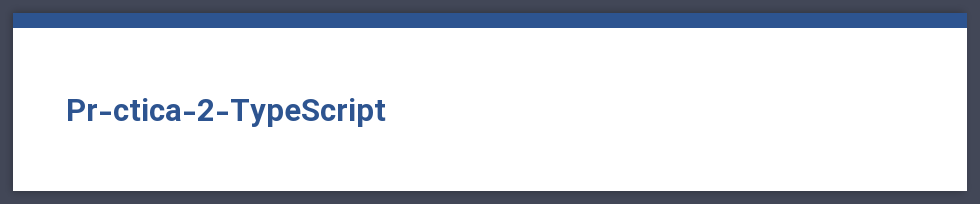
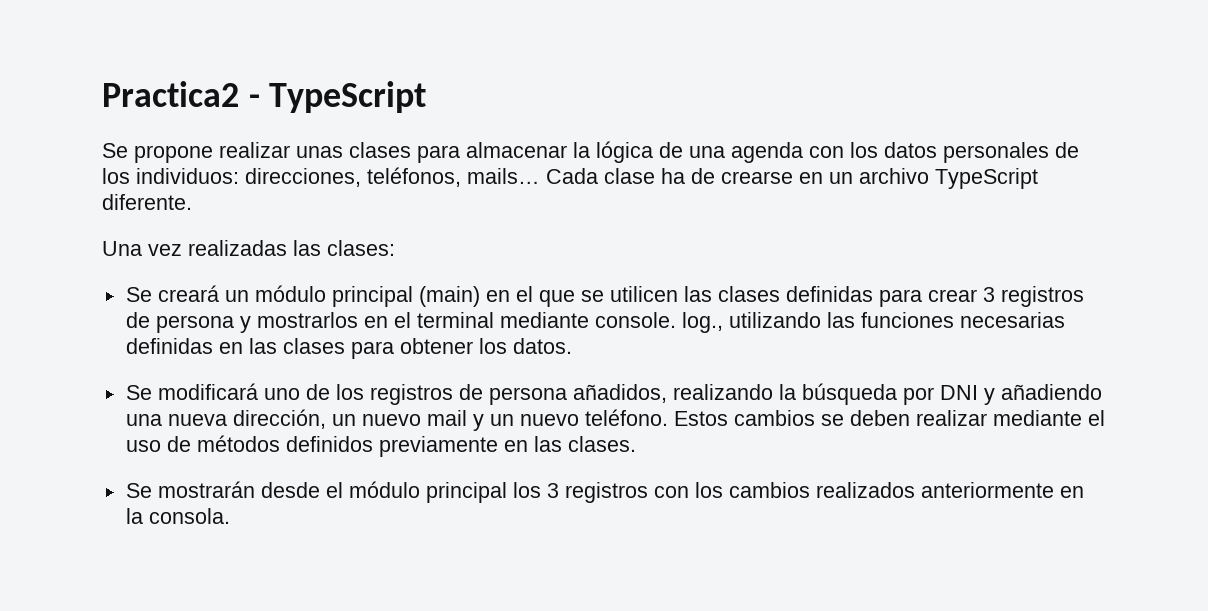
- Pr-ctica-2-TypeScript
+ Practica2 - TypeScript
+ Se propone realizar unas clases para almacenar la lógica de una agenda con los datos personales de los individuos: direcciones, teléfonos, mails… Cada clase ha de crearse en un archivo TypeScript diferente.
+ Una vez realizadas las clases:
+ Se creará un módulo principal (main) en el que se utilicen las clases definidas para crear 3 registros de persona y mostrarlos en el terminal mediante console. log., utilizando las funciones necesarias definidas en las clases para obtener los datos.
+ Se modificará uno de los registros de persona añadidos, realizando la búsqueda por DNI y añadiendo una nueva dirección, un nuevo mail y un nuevo teléfono. Estos cambios se deben realizar mediante el uso de métodos definidos previamente en las clases.
+ Se mostrarán desde el módulo principal los 3 registros con los cambios realizados anteriormente en la consola.

